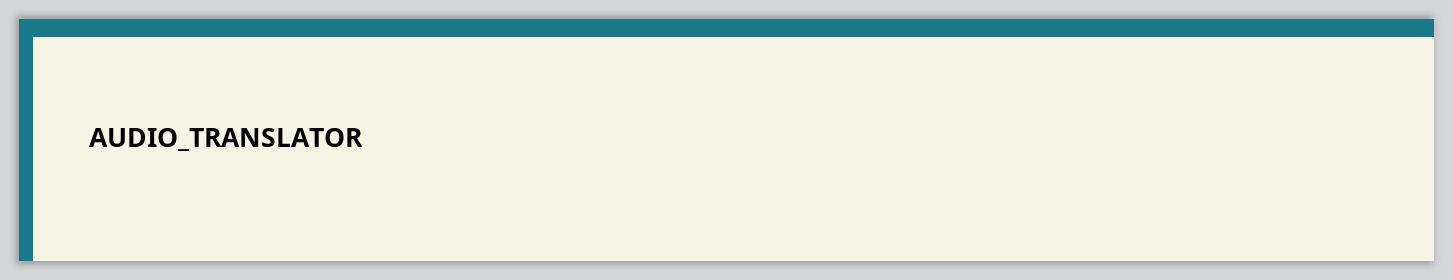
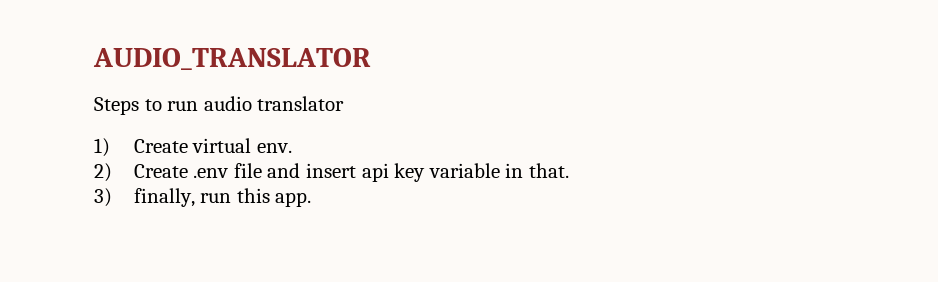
+ Steps to run audio translator
+ 1) Create virtual env.
+ 2) Create .env file and insert api key variable in that.
+ 3) finally, run this app.

